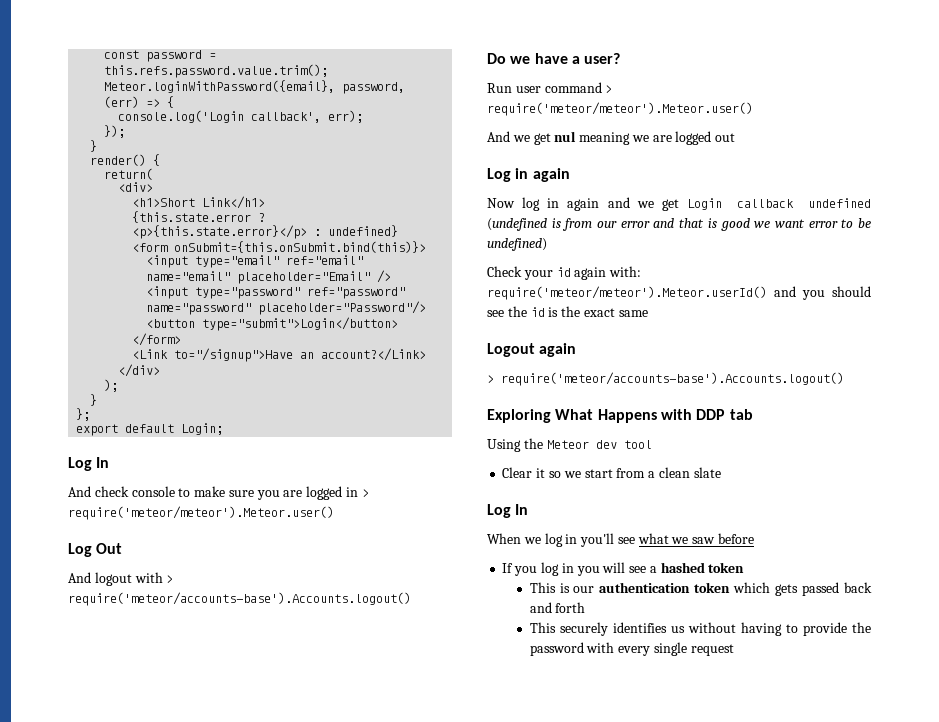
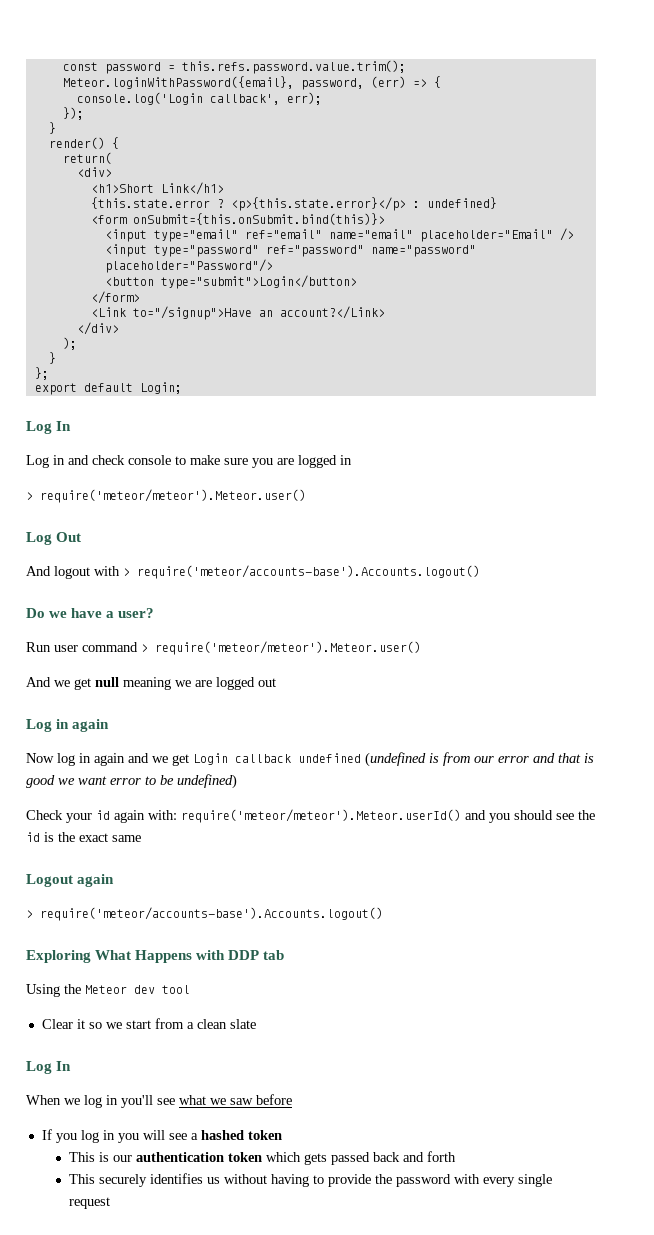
- And check console to make sure you are logged in > require('meteor/meteor').Meteor.user()
+ Log in and check console to make sure you are logged in
+ > require('meteor/meteor').Meteor.user()
- And we get nul meaning we are logged out
+ And we get null meaning we are logged out

